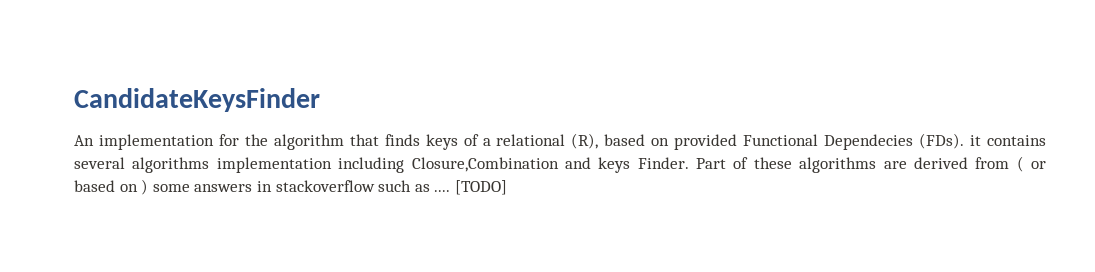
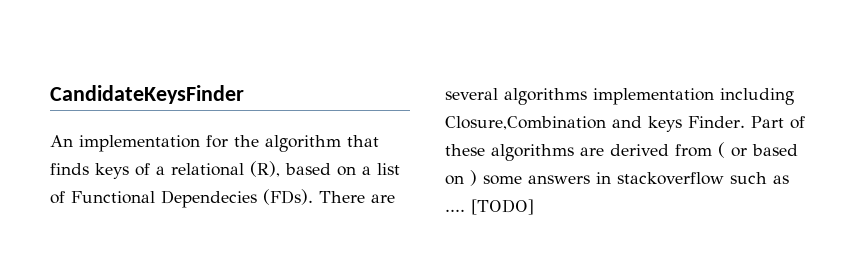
- An implementation for the algorithm that finds keys of a relational (R), based on provided Functional Dependecies (FDs). it contains several algorithms implementation including Closure,Combination and keys Finder.
+ An implementation for the algorithm that finds keys of a relational (R), based on a list of Functional Dependecies (FDs). There are several algorithms implementation including Closure,Combination and keys Finder.

